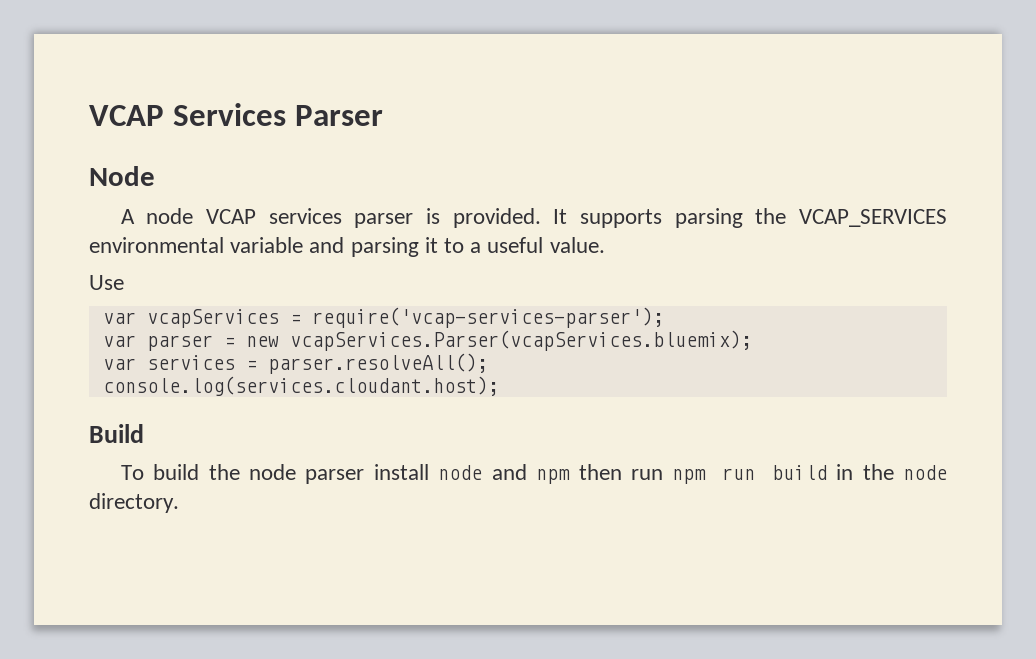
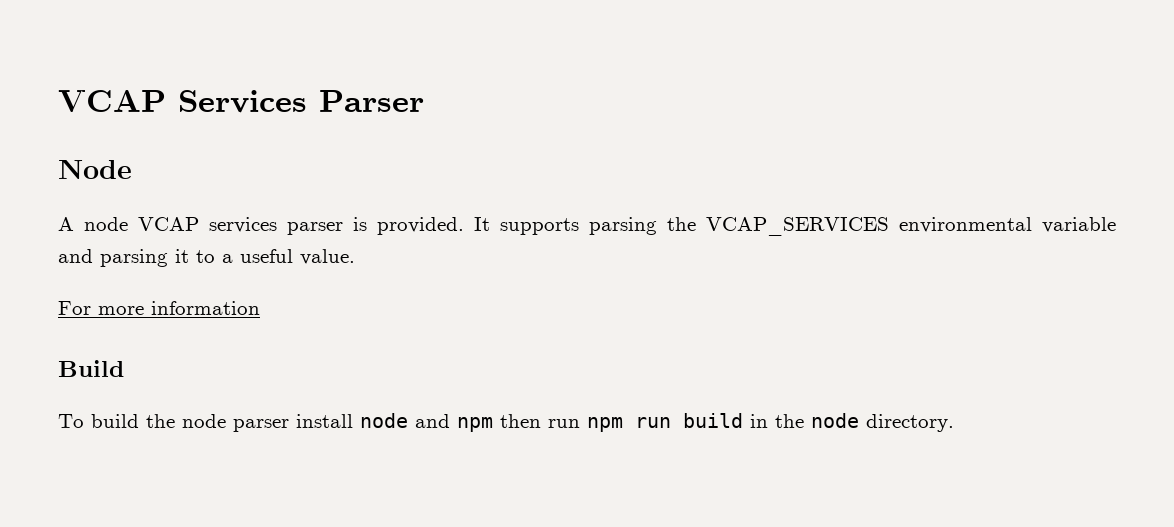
- Use
- var vcapServices = require('vcap-services-parser');
- var parser = new vcapServices.Parser(vcapServices.bluemix);
- var services = parser.resolveAll();
- console.log(services.cloudant.host);
+ For more information

